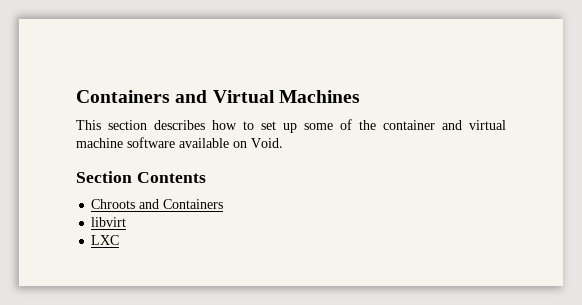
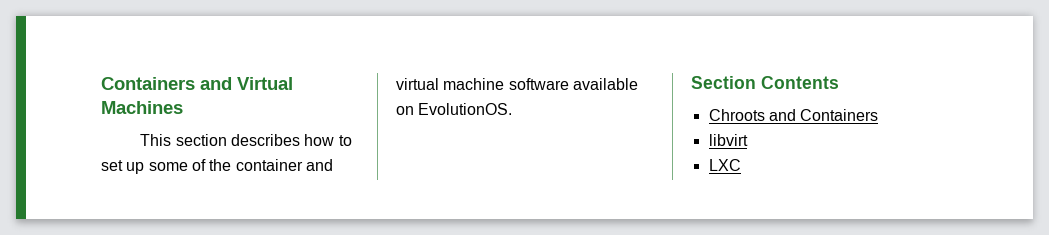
- This section describes how to set up some of the container and virtual machine software available on Void.
+ This section describes how to set up some of the container and virtual machine software available on EvolutionOS.

